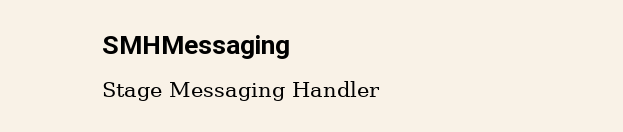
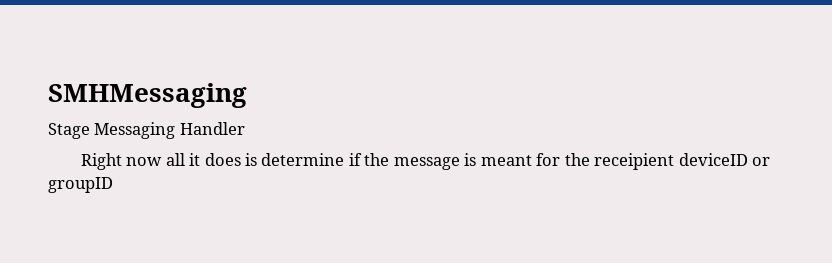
+ Right now all it does is determine if the message is meant for the receipient deviceID or groupID

